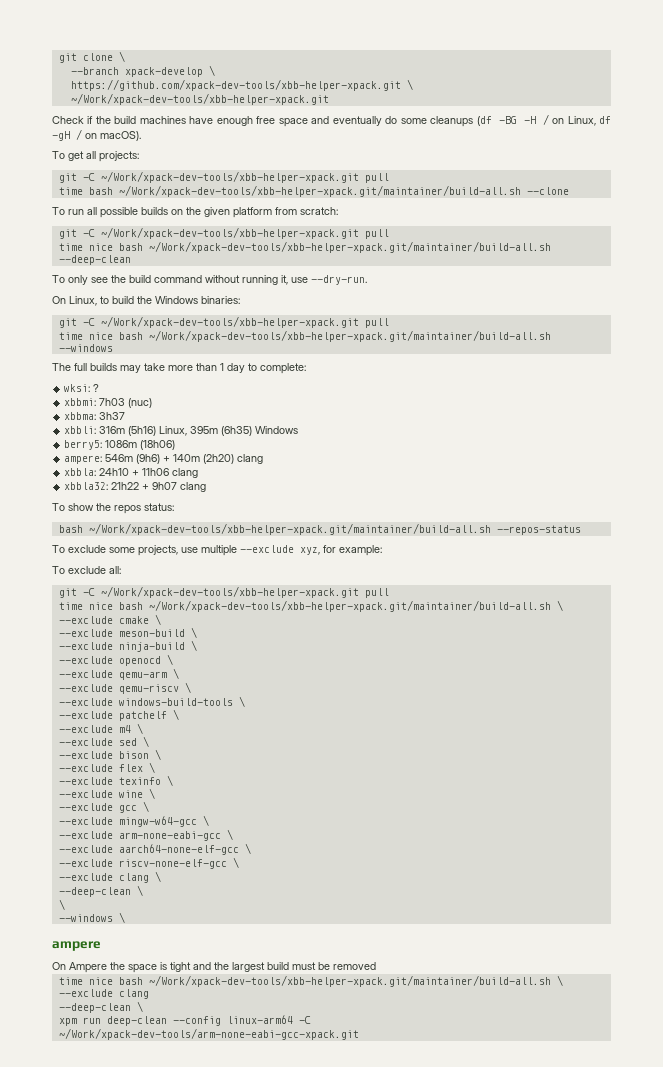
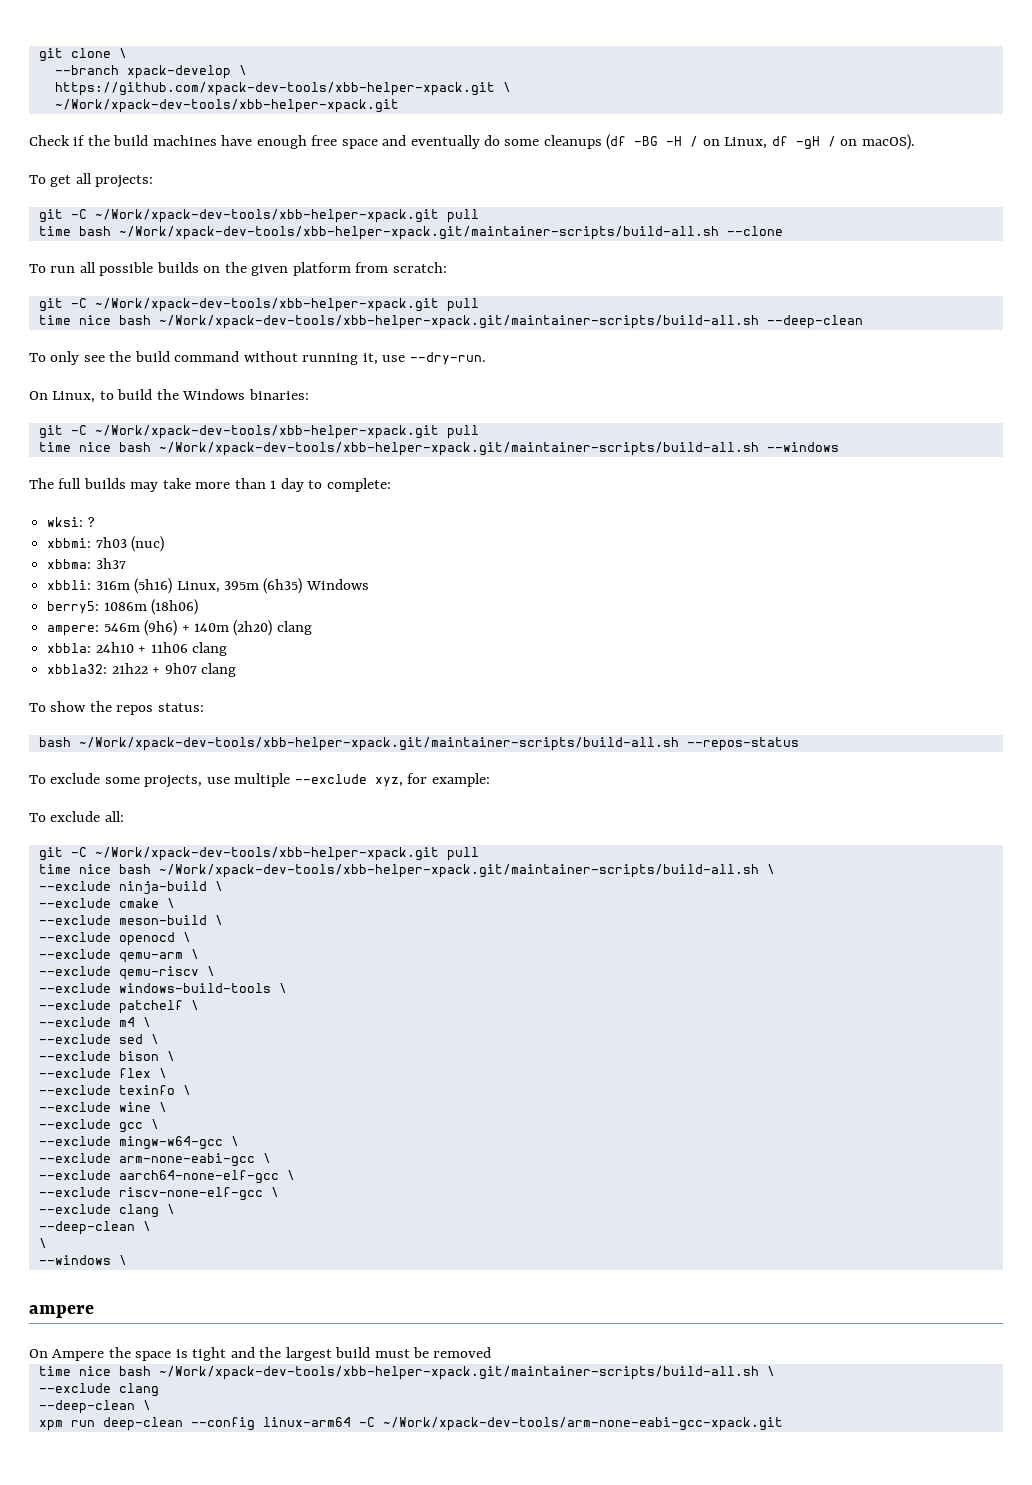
- time bash ~/Work/xpack-dev-tools/xbb-helper-xpack.git/maintainer/build-all.sh --clone
+ time bash ~/Work/xpack-dev-tools/xbb-helper-xpack.git/maintainer-scripts/build-all.sh --clone
- time nice bash ~/Work/xpack-dev-tools/xbb-helper-xpack.git/maintainer/build-all.sh --deep-clean
+ time nice bash ~/Work/xpack-dev-tools/xbb-helper-xpack.git/maintainer-scripts/build-all.sh --deep-clean
- time nice bash ~/Work/xpack-dev-tools/xbb-helper-xpack.git/maintainer/build-all.sh --windows
+ time nice bash ~/Work/xpack-dev-tools/xbb-helper-xpack.git/maintainer-scripts/build-all.sh --windows
- bash ~/Work/xpack-dev-tools/xbb-helper-xpack.git/maintainer/build-all.sh --repos-status
+ bash ~/Work/xpack-dev-tools/xbb-helper-xpack.git/maintainer-scripts/build-all.sh --repos-status
  To exclude all:
  git -C ~/Work/xpack-dev-tools/xbb-helper-xpack.git pull
- time nice bash ~/Work/xpack-dev-tools/xbb-helper-xpack.git/maintainer/build-all.sh \
+ time nice bash ~/Work/xpack-dev-tools/xbb-helper-xpack.git/maintainer-scripts/build-all.sh \
+ --exclude ninja-build \
- --exclude ninja-build \
  On Ampere the space is tight and the largest build must be removed
- time nice bash ~/Work/xpack-dev-tools/xbb-helper-xpack.git/maintainer/build-all.sh \
+ time nice bash ~/Work/xpack-dev-tools/xbb-helper-xpack.git/maintainer-scripts/build-all.sh \

